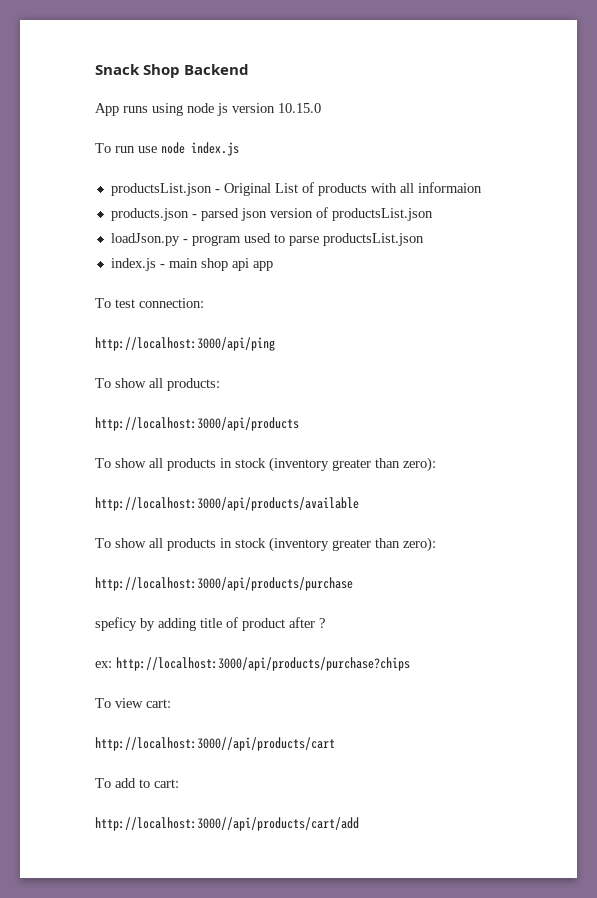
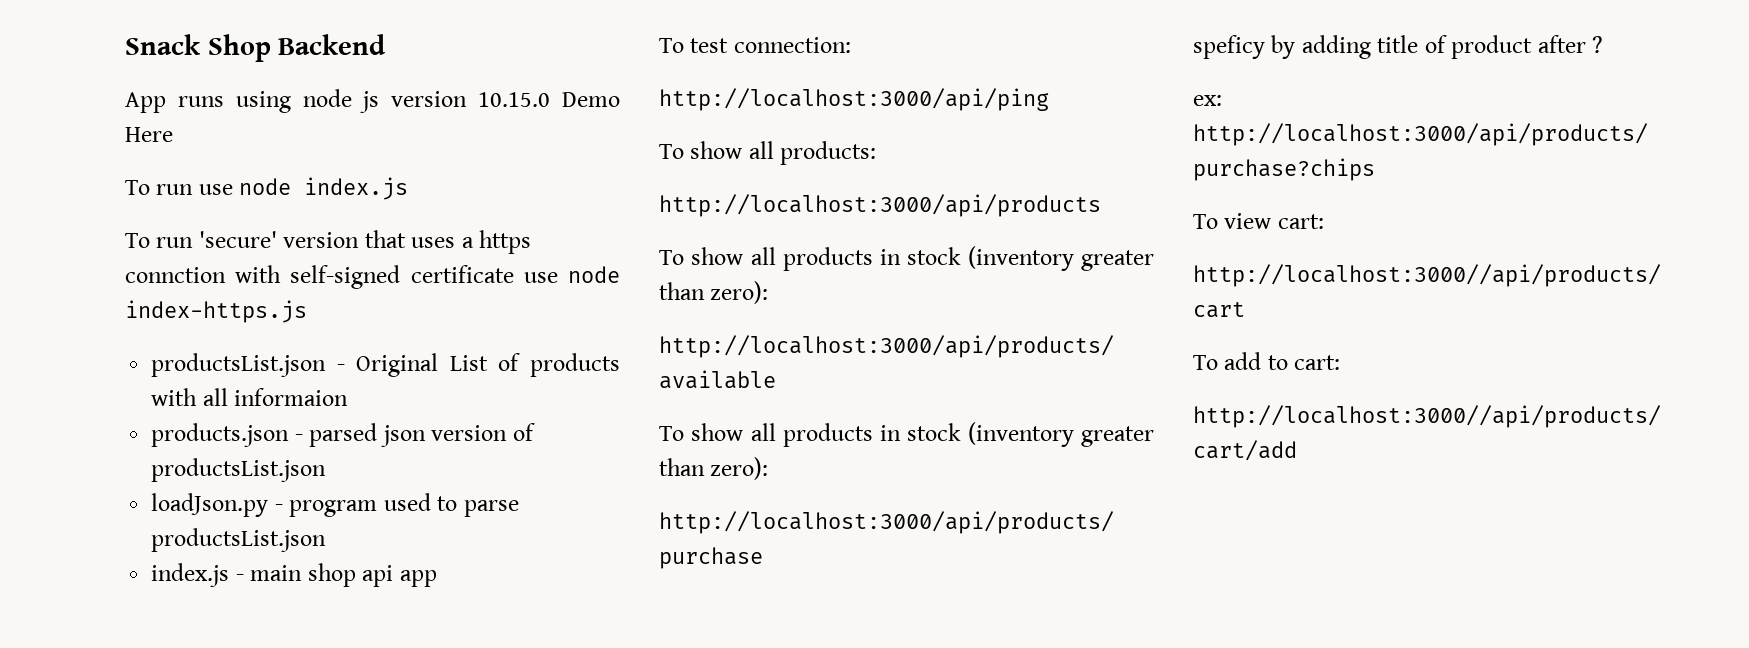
- App runs using node js version 10.15.0
+ App runs using node js version 10.15.0 Demo Here
+ To run 'secure' version that uses a https connction with self-signed certificate use node index-https.js

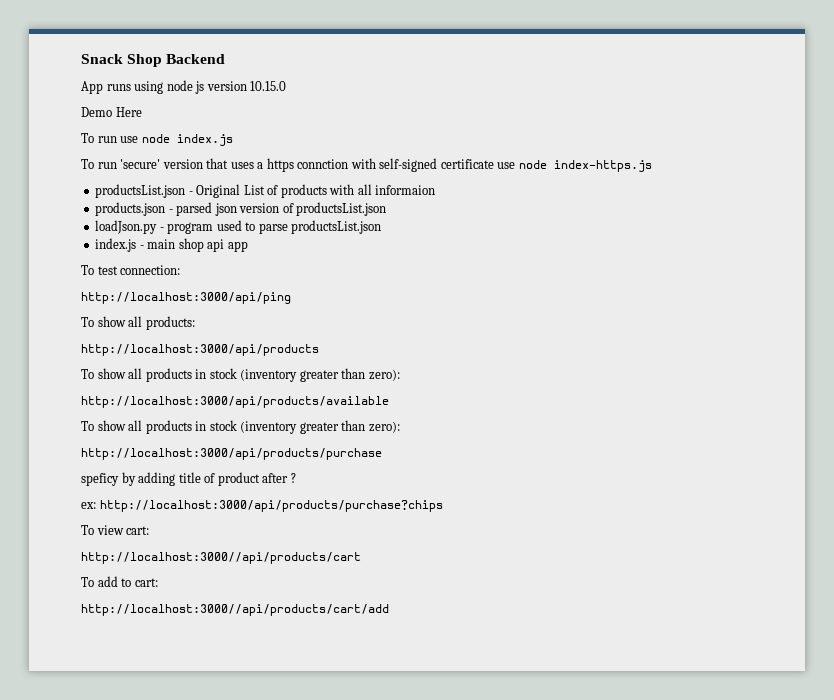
- App runs using node js version 10.15.0 Demo Here
+ App runs using node js version 10.15.0
+ Demo Here

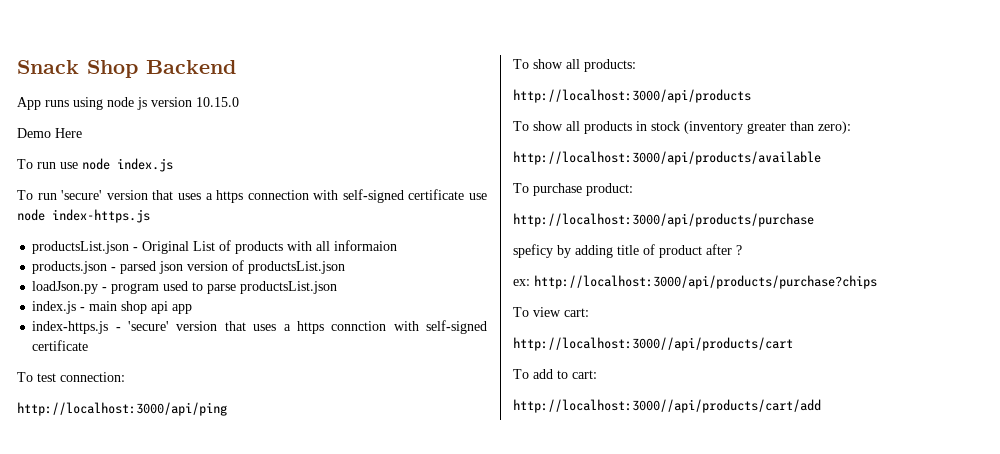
- To run 'secure' version that uses a https connction with self-signed certificate use node index-https.js
+ To run 'secure' version that uses a https connection with self-signed certificate use node index-https.js
+ index-https.js - 'secure' version that uses a https connction with self-signed certificate
  http://localhost:3000/api/products/available
- To show all products in stock (inventory greater than zero):
+ To purchase product:

